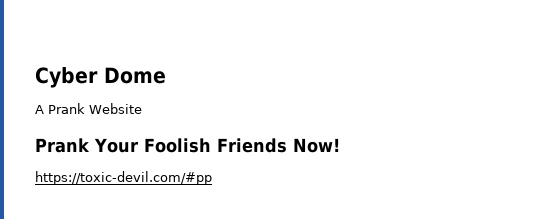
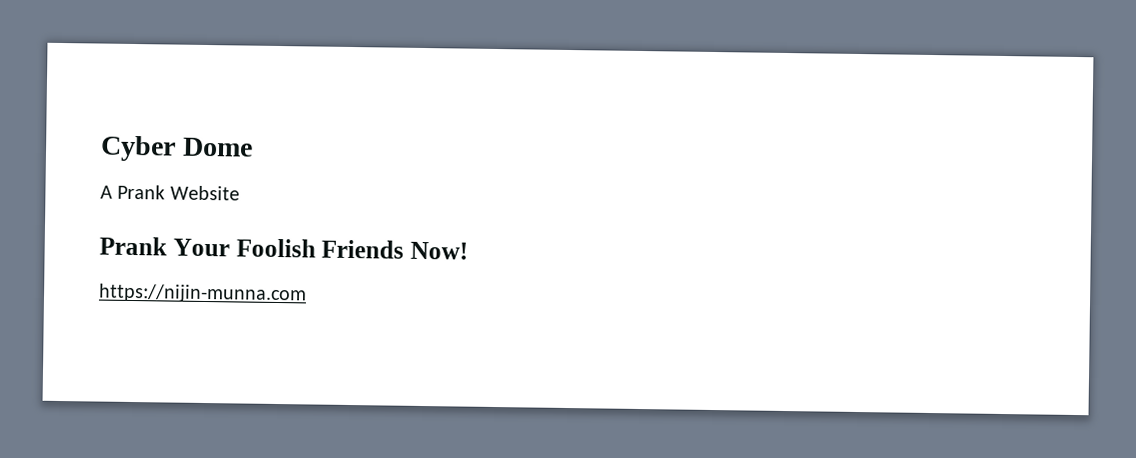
- https://toxic-devil.com/#pp
+ https://nijin-munna.com

